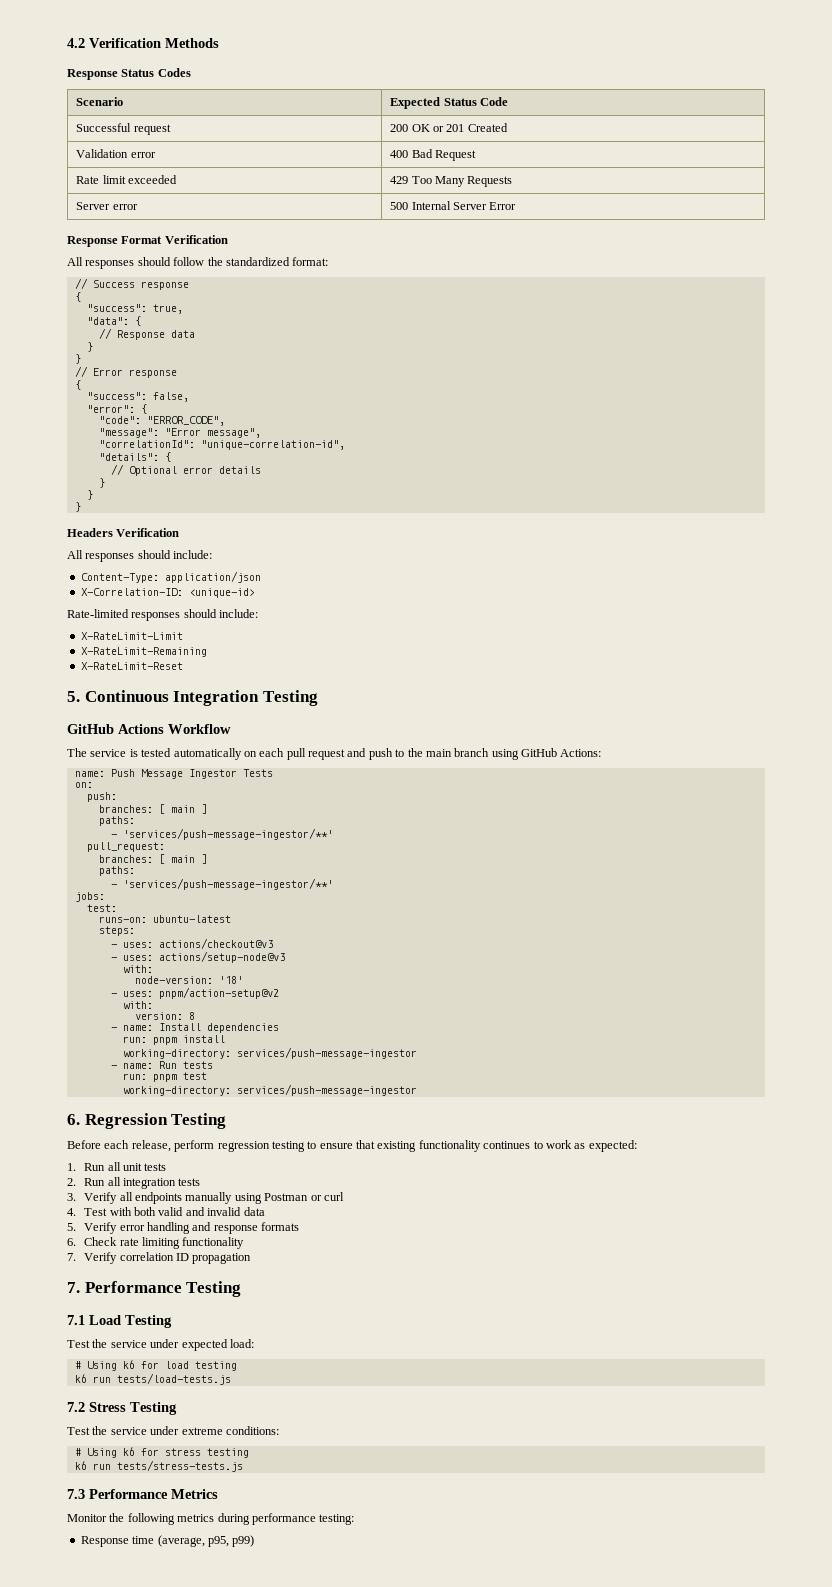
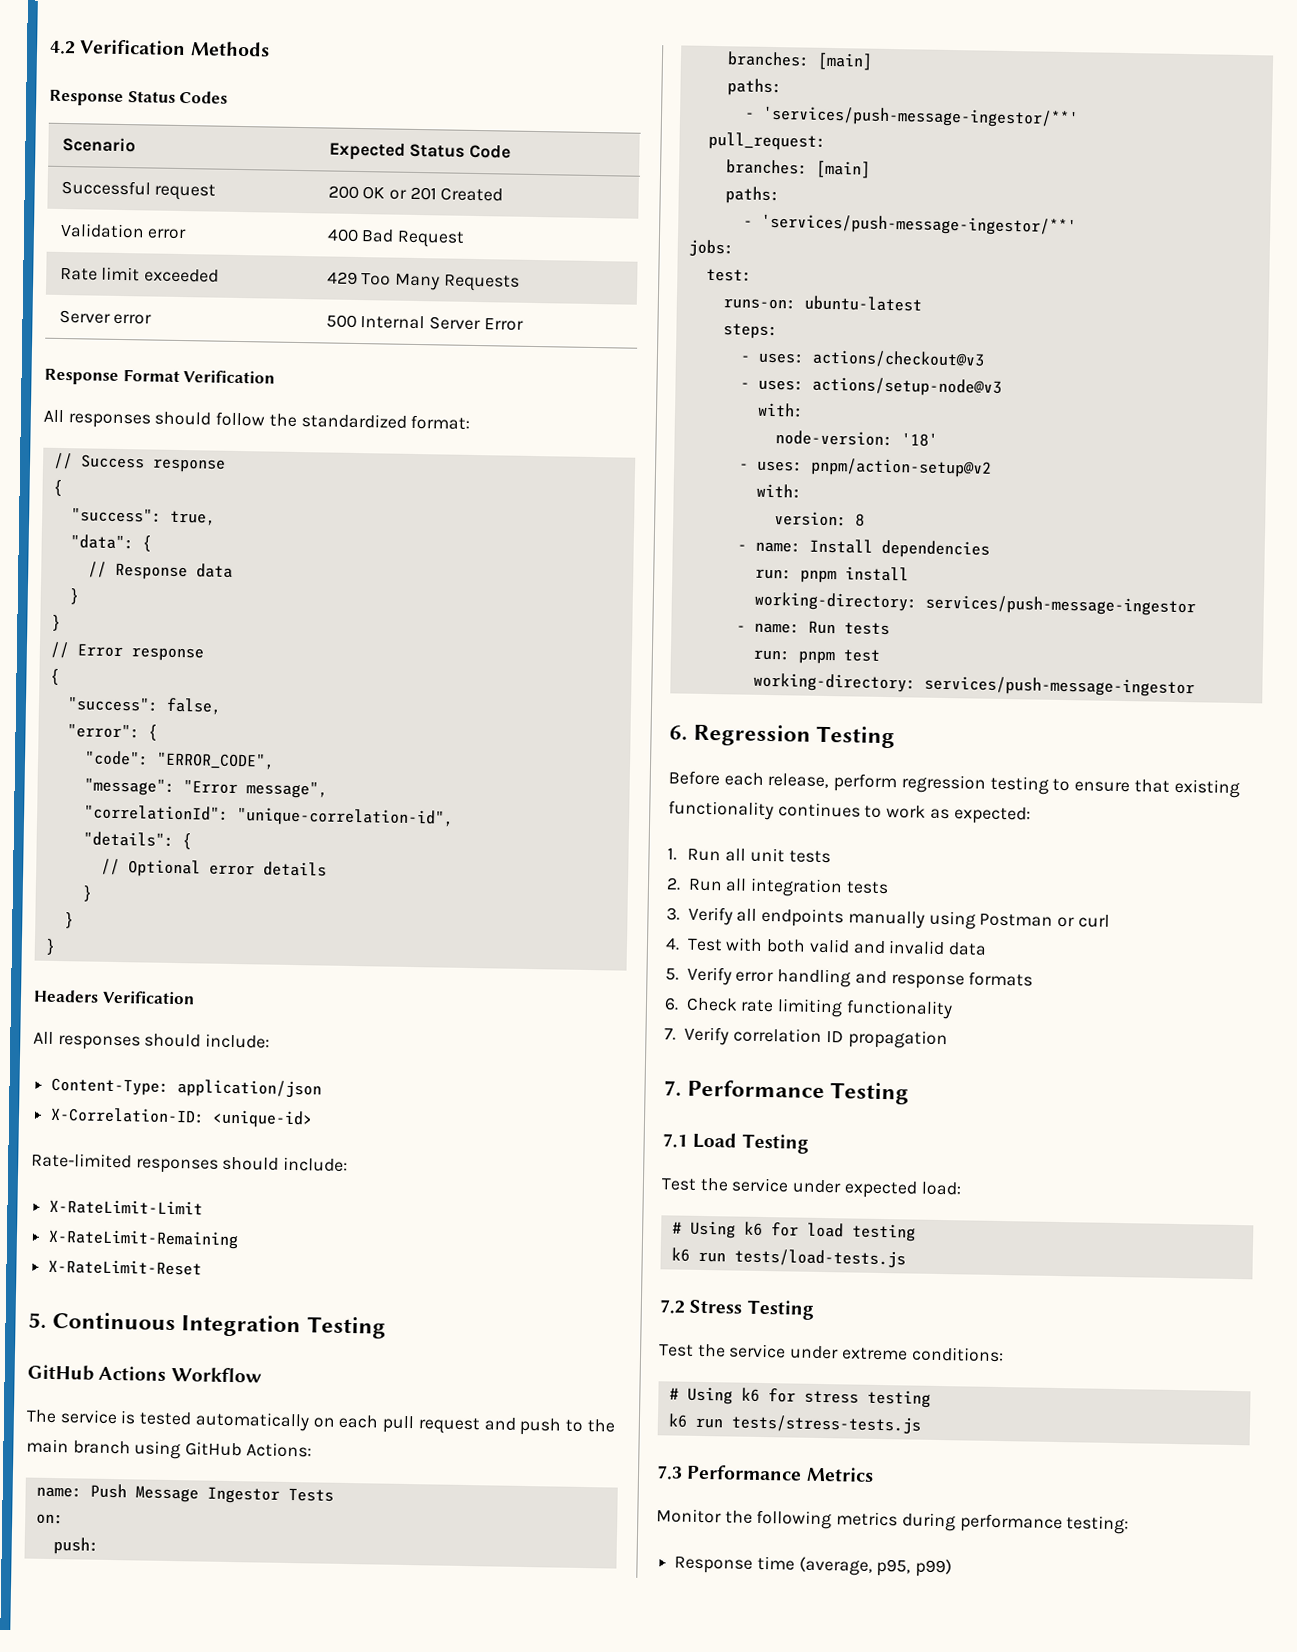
  push:
- branches: [ main ]
+ branches: [main]
  pull_request:
- branches: [ main ]
+ branches: [main]

